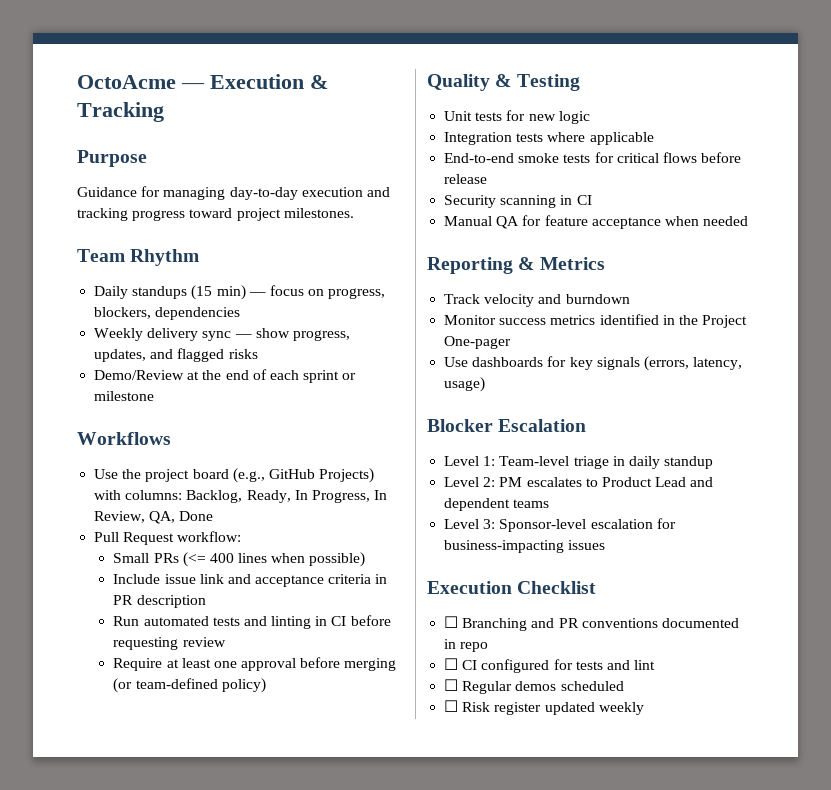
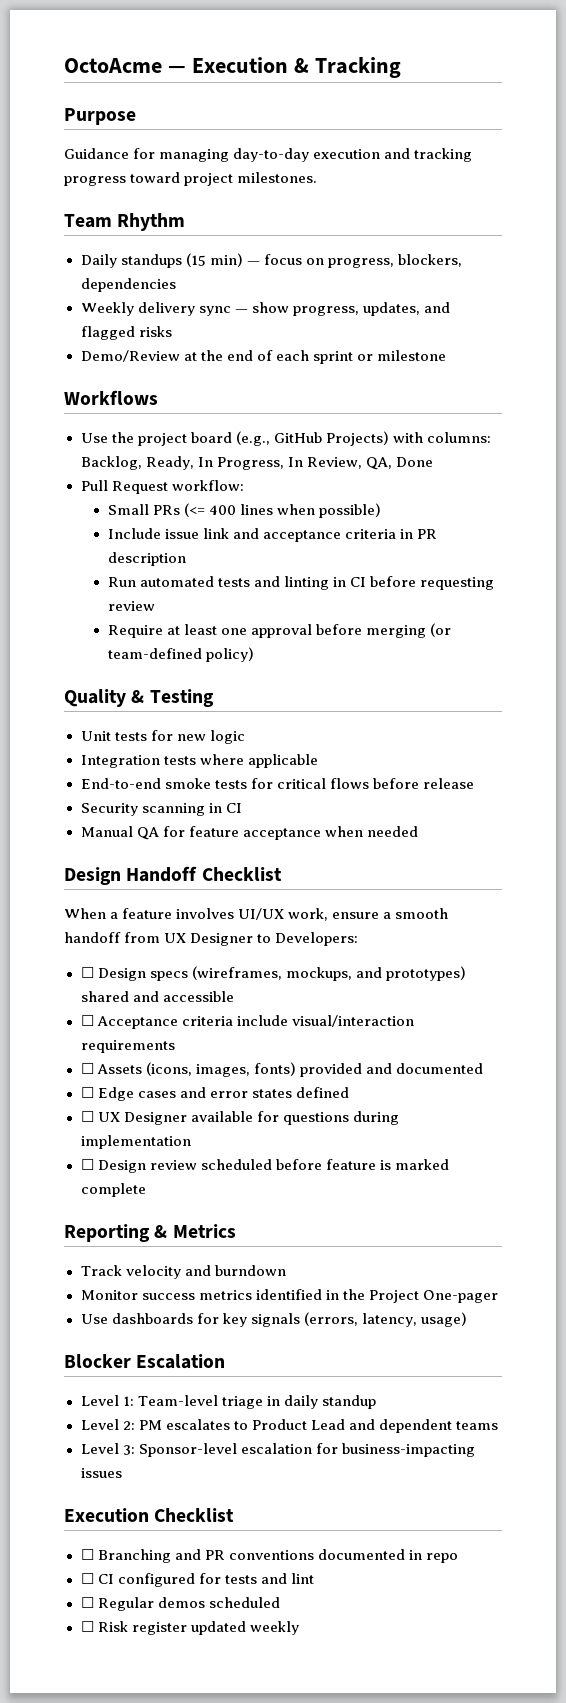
+ Design Handoff Checklist
+ When a feature involves UI/UX work, ensure a smooth handoff from UX Designer to Developers:
+ ☐ Design specs (wireframes, mockups, and prototypes) shared and accessible
+ ☐ Acceptance criteria include visual/interaction requirements
+ ☐ Assets (icons, images, fonts) provided and documented
+ ☐ Edge cases and error states defined
+ ☐ UX Designer available for questions during implementation
+ ☐ Design review scheduled before feature is marked complete

